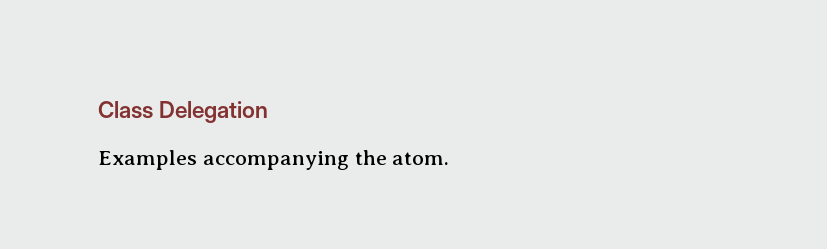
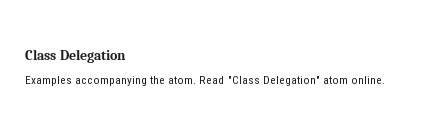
+ Read "Class Delegation" atom online.

